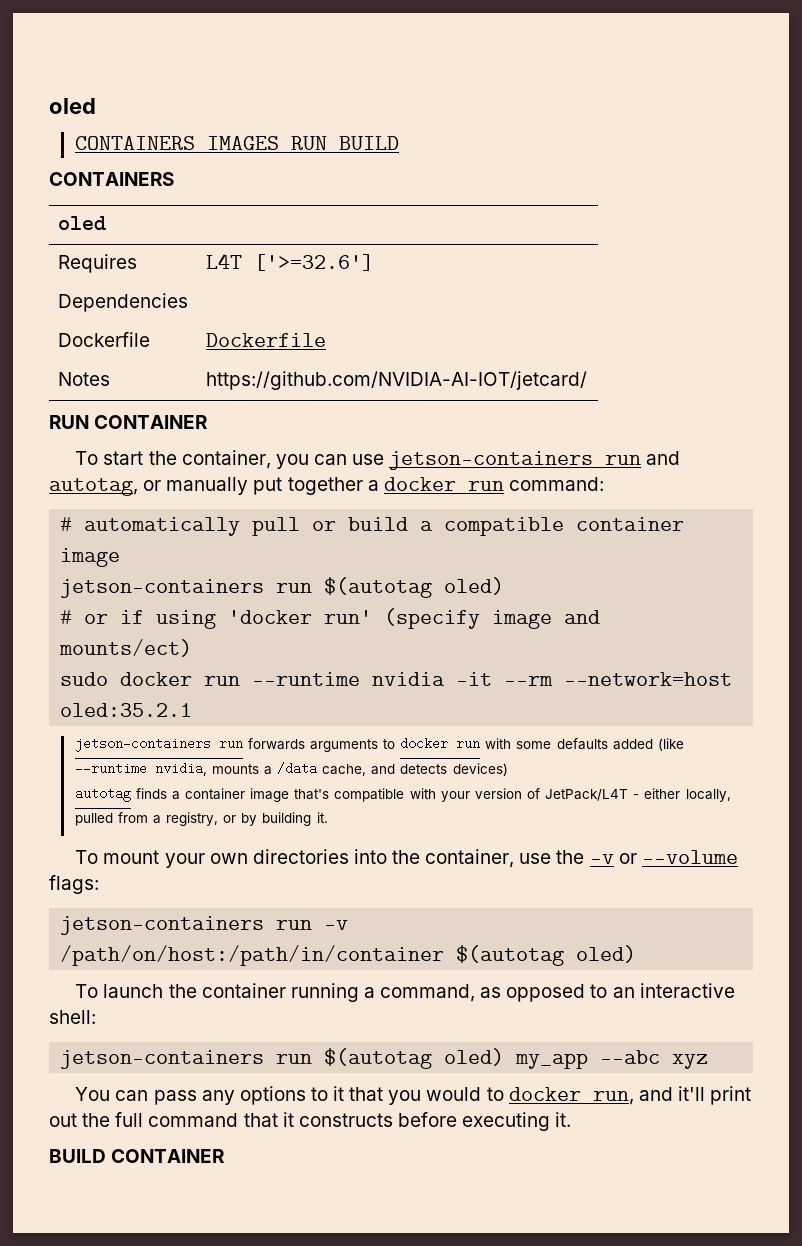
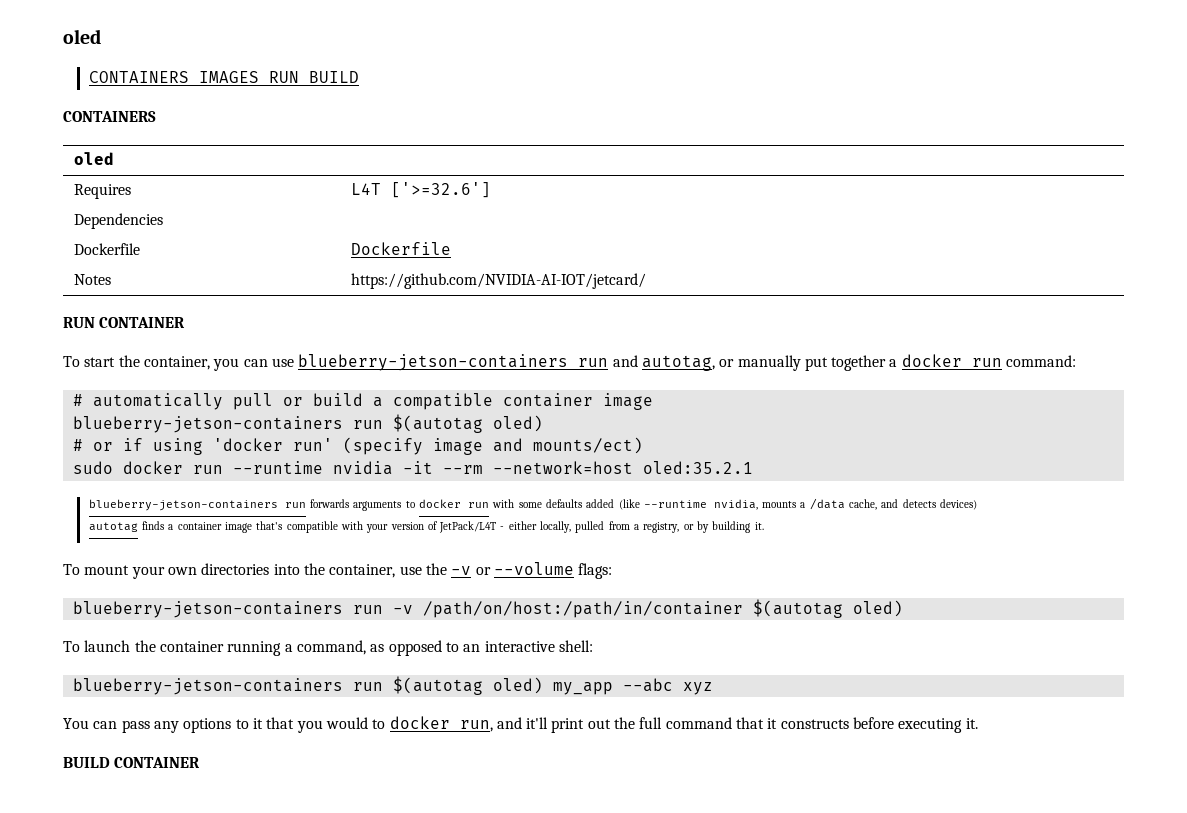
- To start the container, you can use jetson-containers run and autotag, or manually put together a docker run command:
+ To start the container, you can use blueberry-jetson-containers run and autotag, or manually put together a docker run command:
  # automatically pull or build a compatible container image
- jetson-containers run $(autotag oled)
+ blueberry-jetson-containers run $(autotag oled)
- jetson-containers run forwards arguments to docker run with some defaults added (like --runtime nvidia, mounts a /data cache, and detects devices)
+ blueberry-jetson-containers run forwards arguments to docker run with some defaults added (like --runtime nvidia, mounts a /data cache, and detects devices)
- jetson-containers run -v /path/on/host:/path/in/container $(autotag oled)
+ blueberry-jetson-containers run -v /path/on/host:/path/in/container $(autotag oled)
- jetson-containers run $(autotag oled) my_app --abc xyz
+ blueberry-jetson-containers run $(autotag oled) my_app --abc xyz

